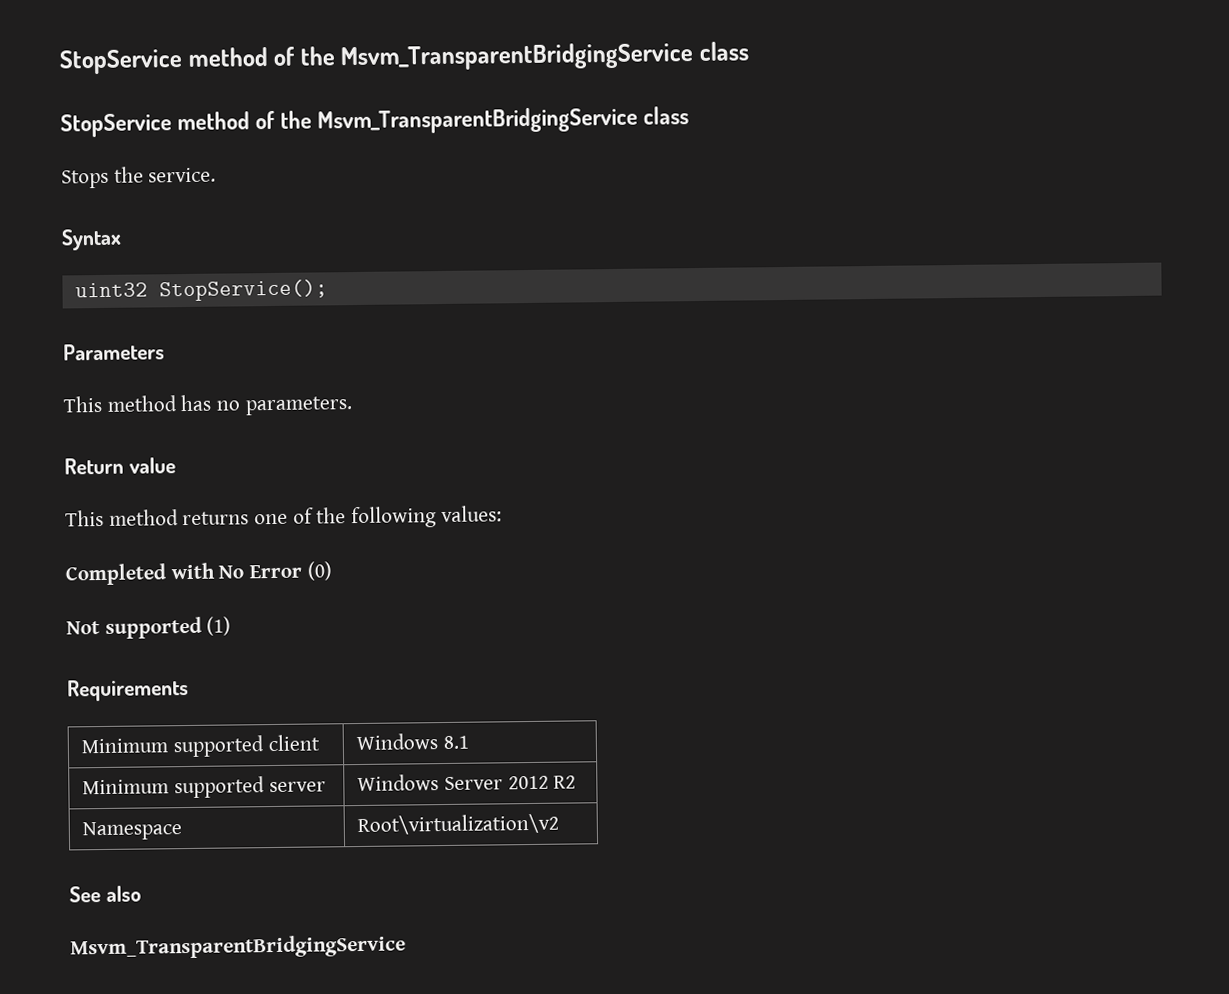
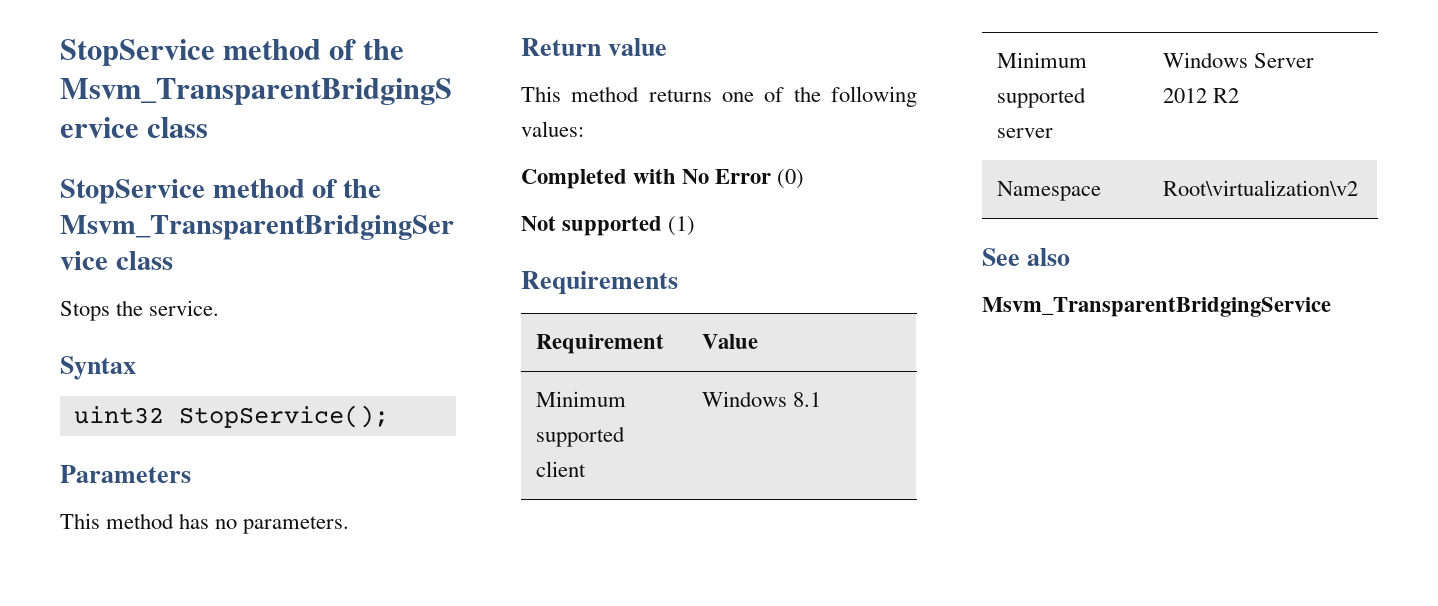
+ Requirement | Value

